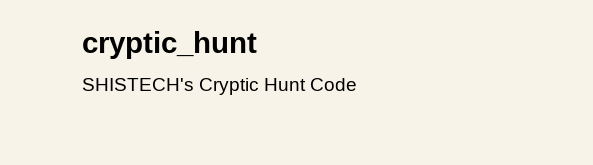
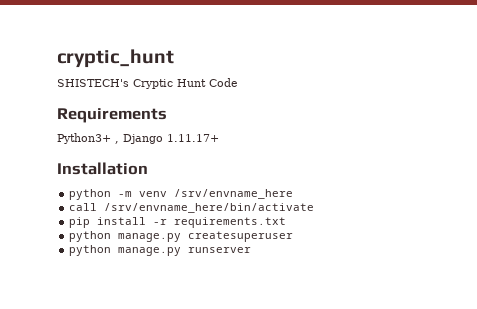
+ Requirements
+ Python3+ , Django 1.11.17+
+ Installation
+ python -m venv /srv/envname_here
+ call /srv/envname_here/bin/activate
+ pip install -r requirements.txt
+ python manage.py createsuperuser
+ python manage.py runserver

